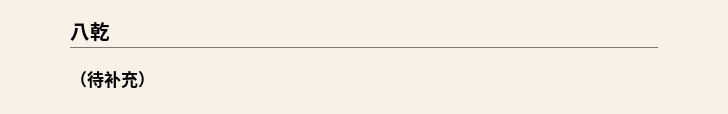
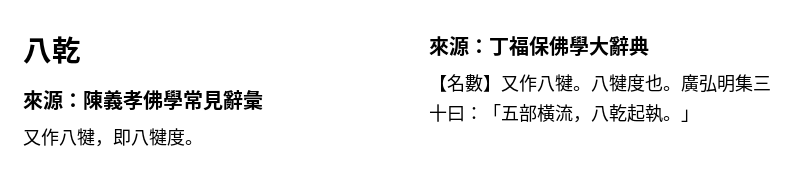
- （待补充）
+ 來源：陳義孝佛學常見辭彙
+ 又作八犍，即八犍度。
+ 來源：丁福保佛學大辭典
+ 【名數】又作八犍。八犍度也。廣弘明集三十曰：「五部橫流，八乾起執。」

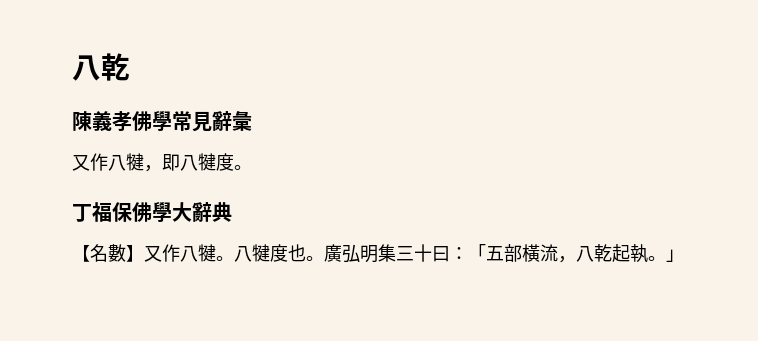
- 來源：陳義孝佛學常見辭彙
+ 陳義孝佛學常見辭彙
- 來源：丁福保佛學大辭典
+ 丁福保佛學大辭典

